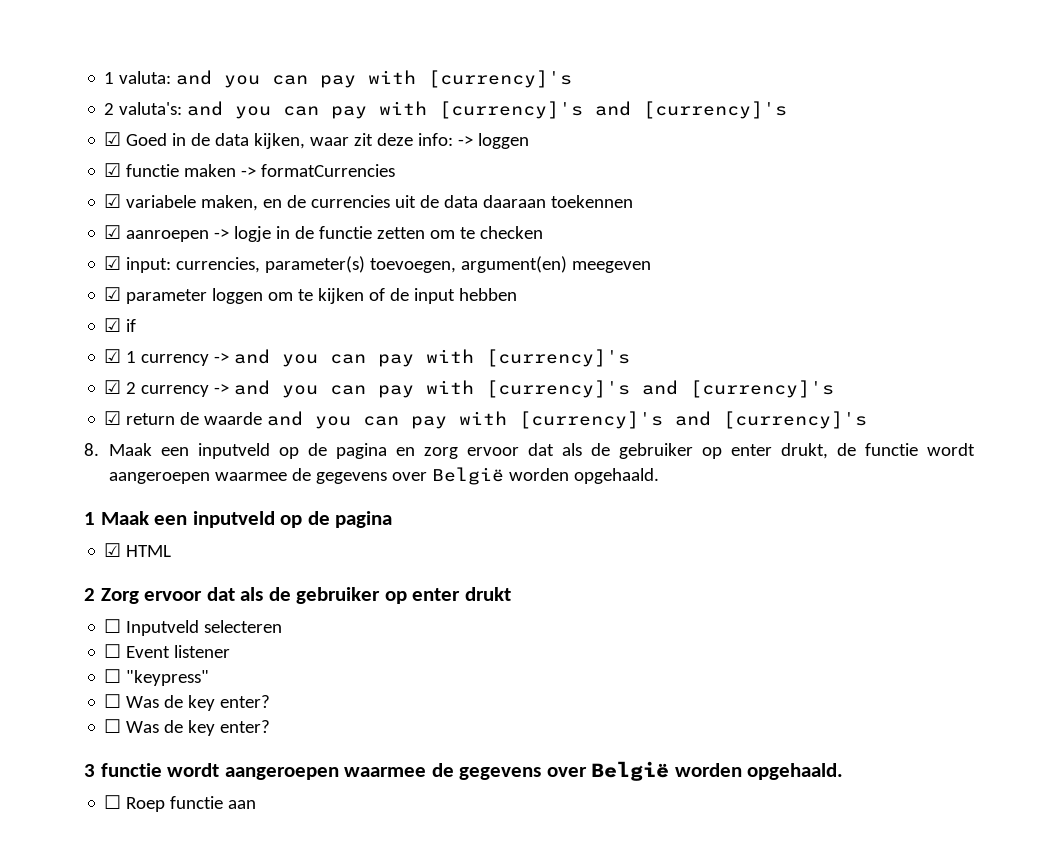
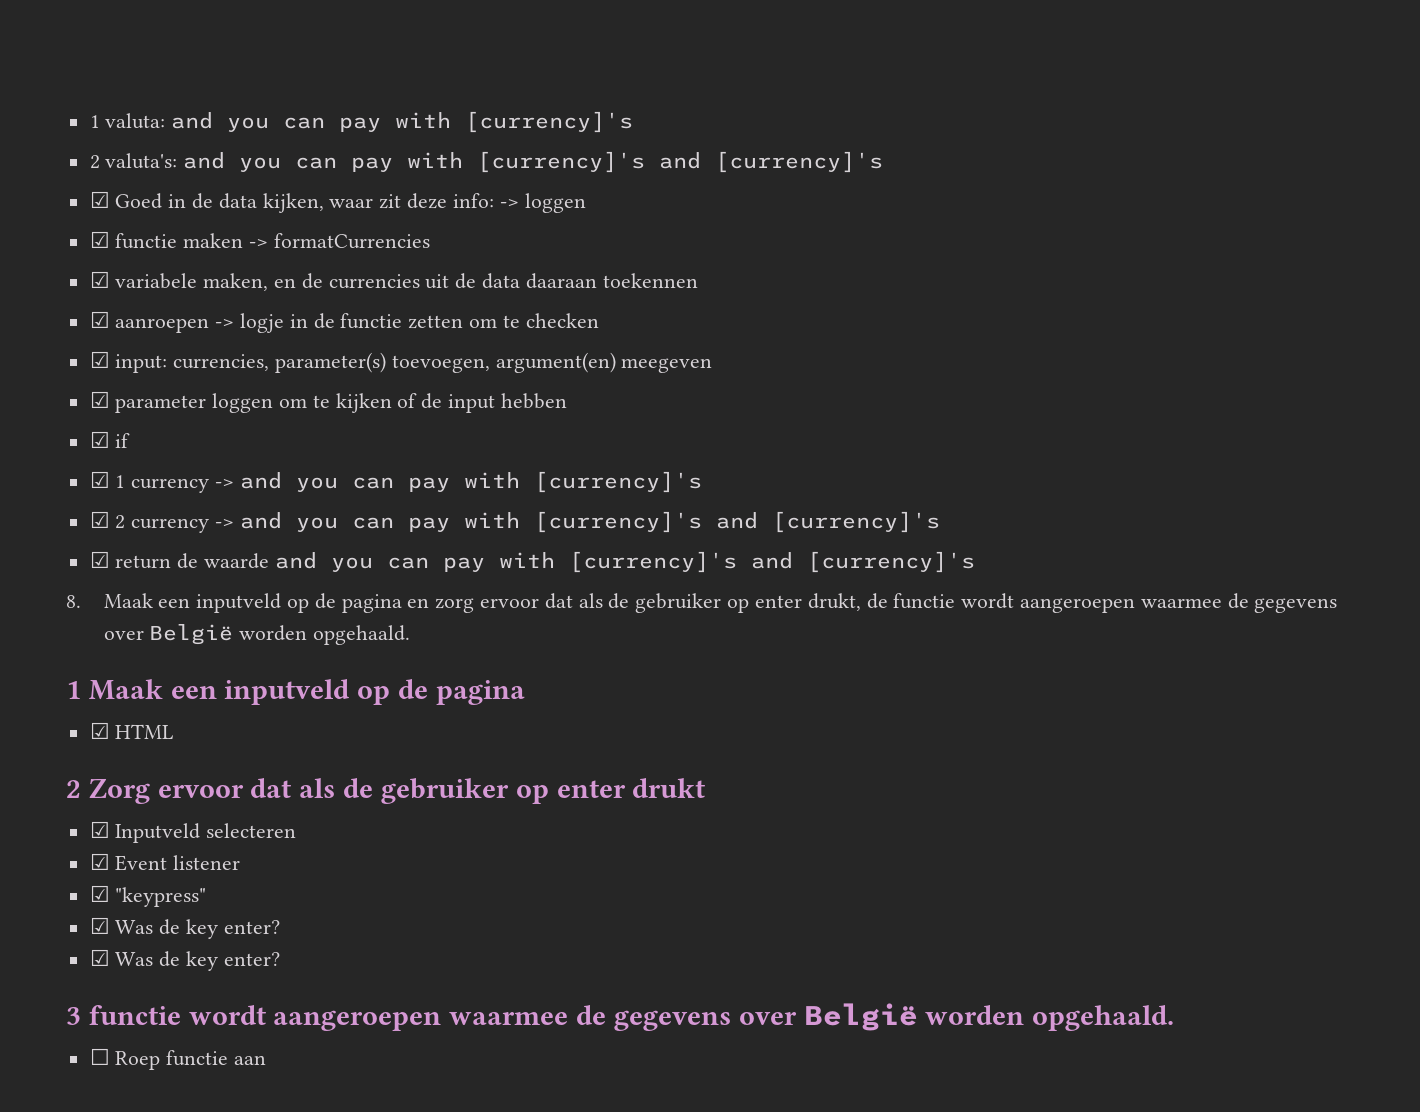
- ☐ Inputveld selecteren
+ ☑ Inputveld selecteren
- ☐ Event listener
+ ☑ Event listener
- ☐ "keypress"
- ☐ Was de key enter?
- ☐ Was de key enter?
+ ☑ "keypress"
+ ☑ Was de key enter?
+ ☑ Was de key enter?

